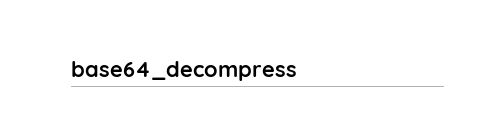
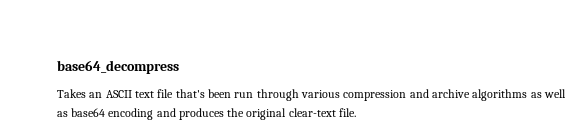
+ Takes an ASCII text file that's been run through various compression and archive algorithms as well as base64 encoding and produces the original clear-text file.

